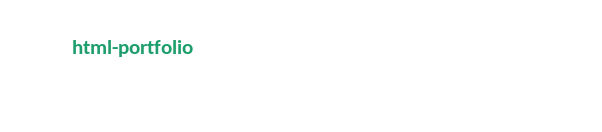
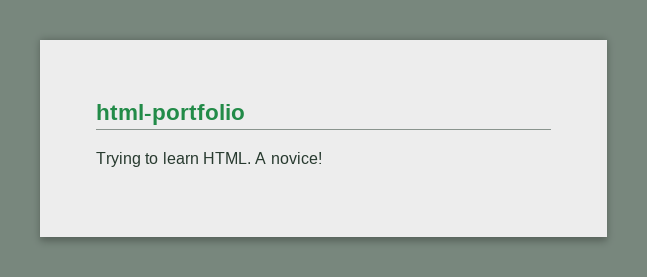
+ Trying to learn HTML. A novice!

